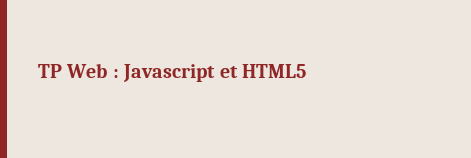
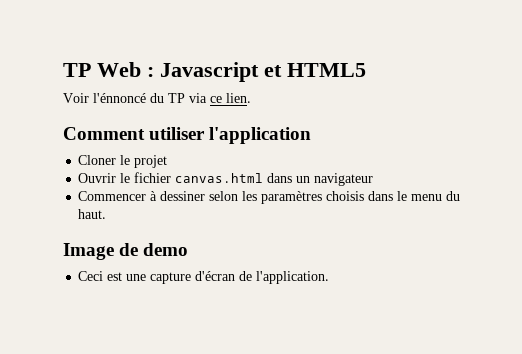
+ Voir l'énnoncé du TP via ce lien.
+ Comment utiliser l'application
+ Cloner le projet
+ Ouvrir le fichier canvas.html dans un navigateur
+ Commencer à dessiner selon les paramètres choisis dans le menu du haut.
+ Image de demo
+ Ceci est une capture d'écran de l'application.

